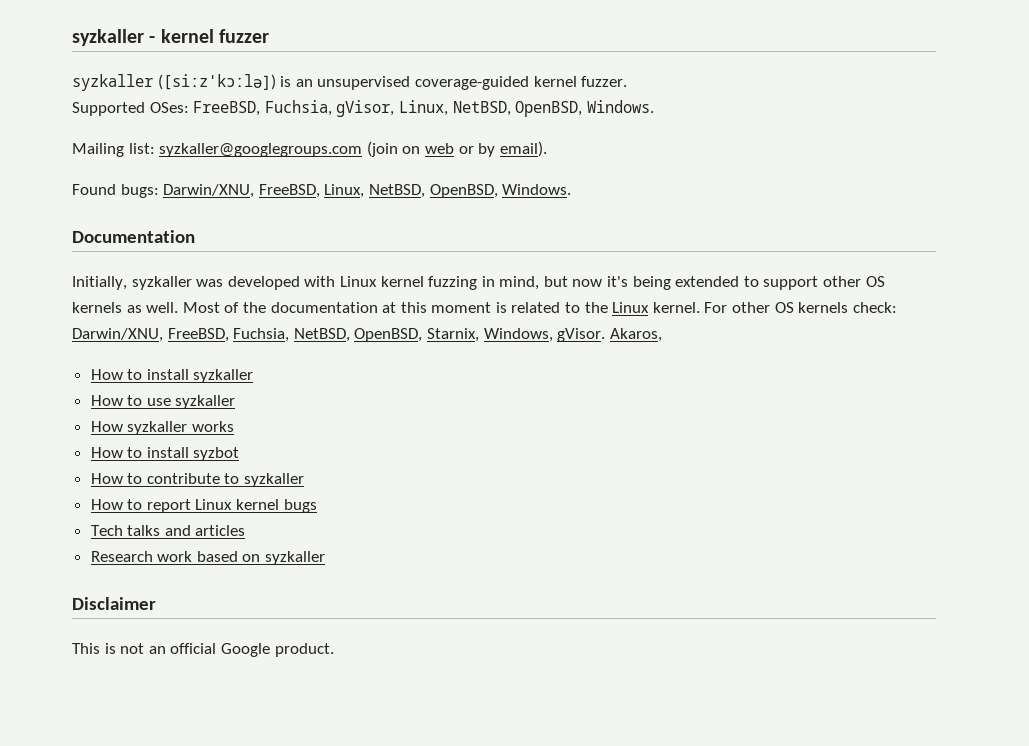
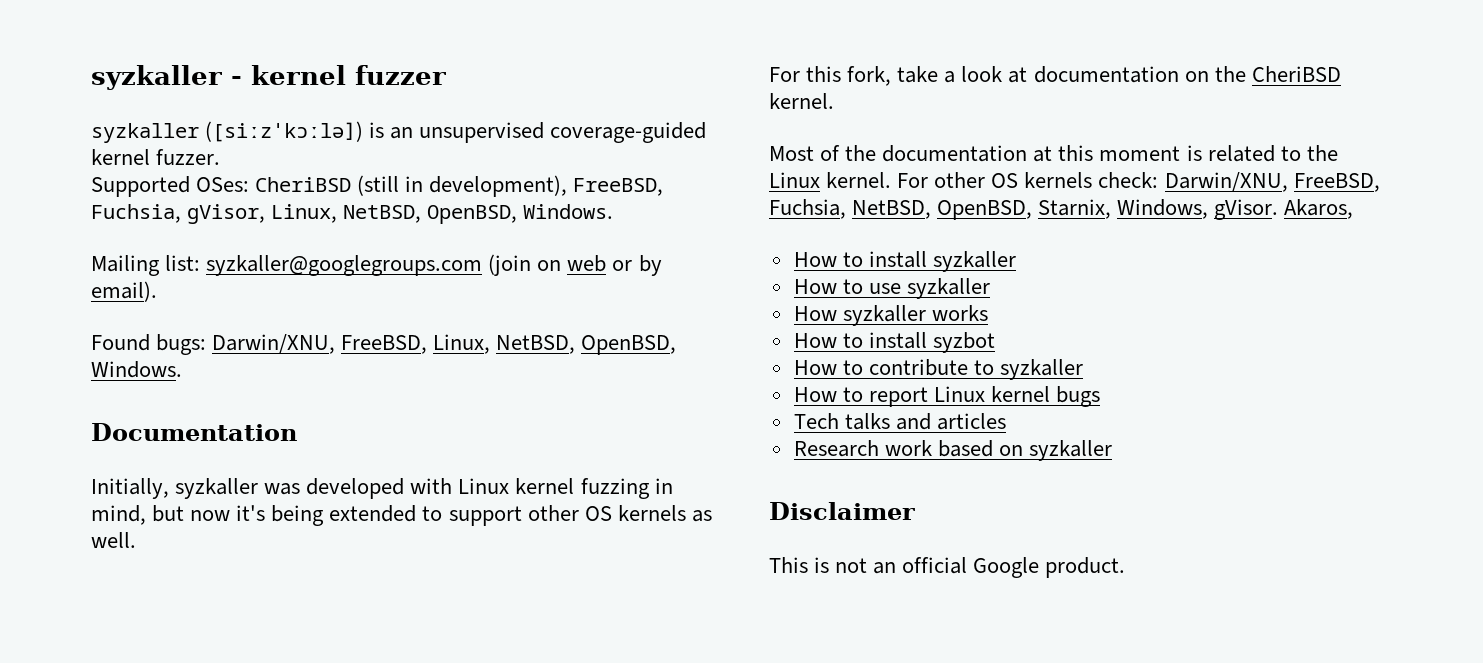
- Supported OSes: FreeBSD, Fuchsia, gVisor, Linux, NetBSD, OpenBSD, Windows.
+ Supported OSes: CheriBSD (still in development), FreeBSD, Fuchsia, gVisor, Linux, NetBSD, OpenBSD, Windows.
- Initially, syzkaller was developed with Linux kernel fuzzing in mind, but now it's being extended to support other OS kernels as well. Most of the documentation at this moment is related to the Linux kernel.
+ Initially, syzkaller was developed with Linux kernel fuzzing in mind, but now it's being extended to support other OS kernels as well.
+ For this fork, take a look at documentation on the CheriBSD kernel.
+ Most of the documentation at this moment is related to the Linux kernel.

